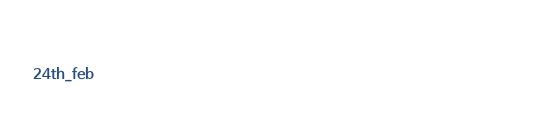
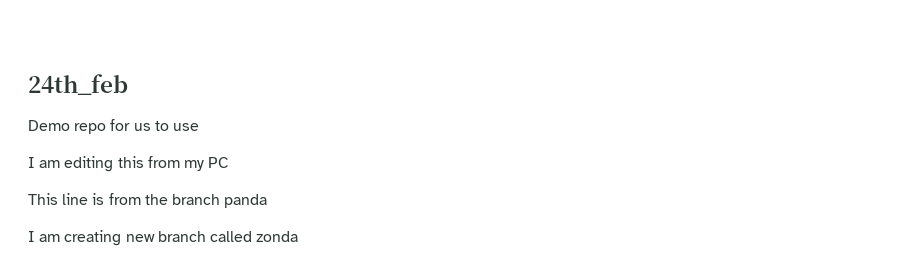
+ Demo repo for us to use
+ I am editing this from my PC
+ This line is from the branch panda
+ I am creating new branch called zonda

